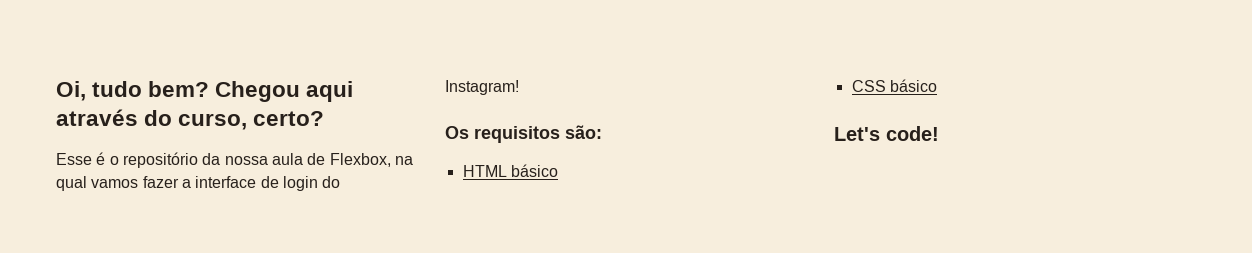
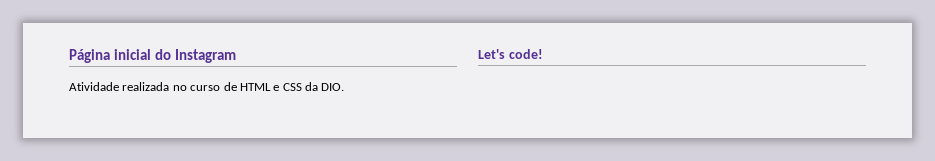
- Oi, tudo bem? Chegou aqui através do curso, certo?
- Esse é o repositório da nossa aula de Flexbox, na qual vamos fazer a interface de login do Instagram!
- Os requisitos são:
- HTML básico
- CSS básico
+ Página inicial do Instagram
+ Atividade realizada no curso de HTML e CSS da DIO.

